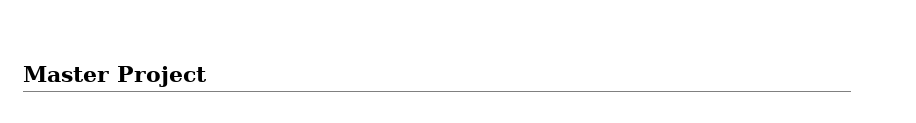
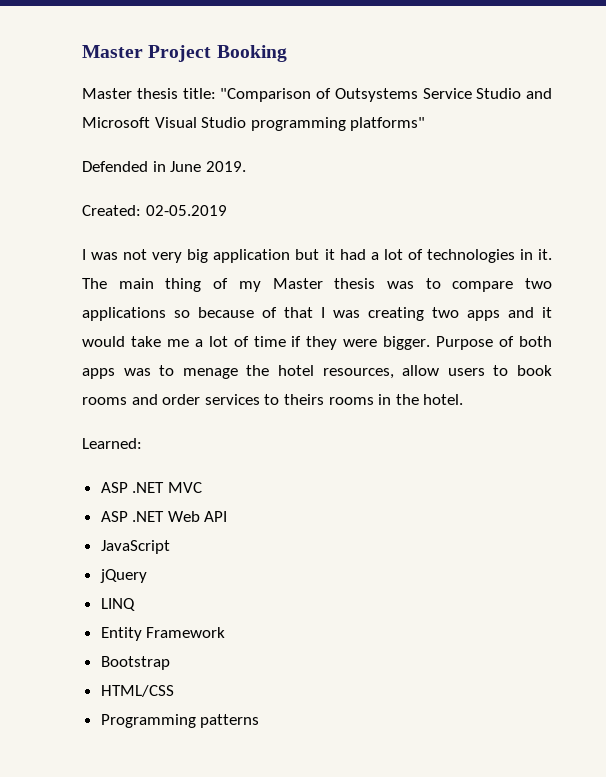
- Master Project
+ Master Project Booking
+ Master thesis title: "Comparison of Outsystems Service Studio and Microsoft Visual Studio programming platforms"
+ Defended in June 2019.
+ Created: 02-05.2019
+ I was not very big application but it had a lot of technologies in it. The main thing of my Master thesis was to compare two applications so because of that I was creating two apps and it would take me a lot of time if they were bigger. Purpose of both apps was to menage the hotel resources, allow users to book rooms and order services to theirs rooms in the hotel.
+ Learned:
+ ASP .NET MVC
+ ASP .NET Web API
+ JavaScript
+ jQuery
+ LINQ
+ Entity Framework
+ Bootstrap
+ HTML/CSS
+ Programming patterns

